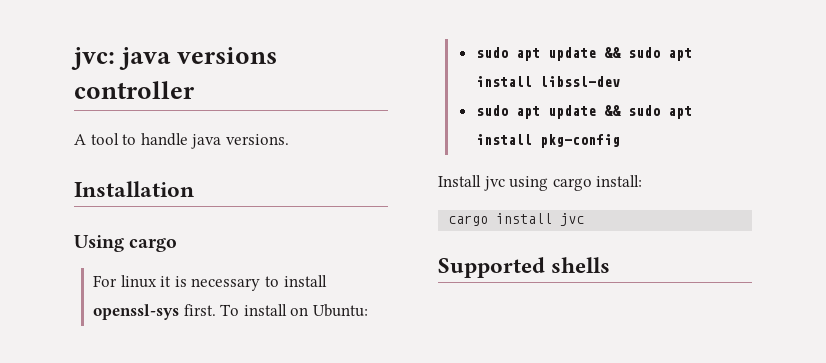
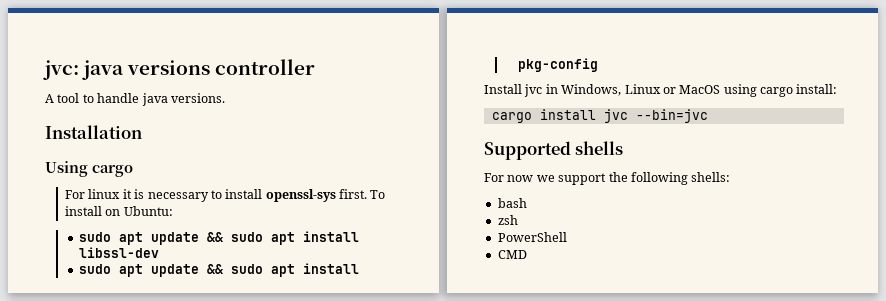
- Install jvc using cargo install:
+ Install jvc in Windows, Linux or MacOS using cargo install:
- cargo install jvc
+ cargo install jvc --bin=jvc
+ For now we support the following shells:
+ bash
+ zsh
+ PowerShell
+ CMD

